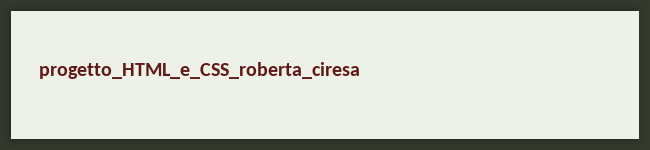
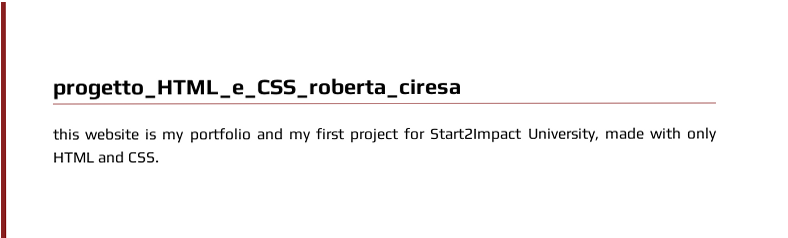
+ this website is my portfolio and my first project for Start2Impact University, made with only HTML and CSS.

